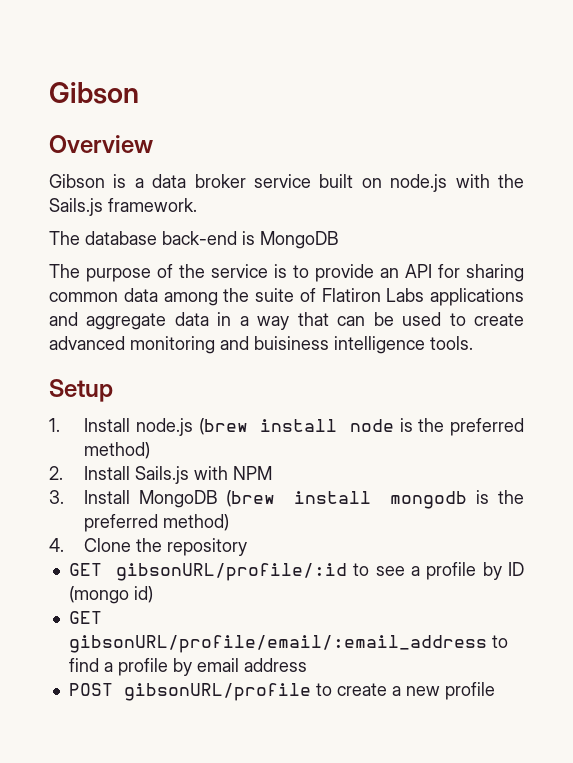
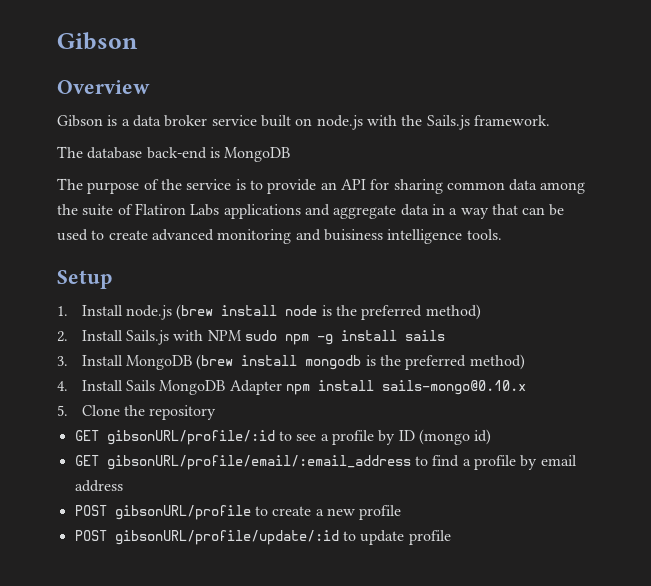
- 2. Install Sails.js with NPM
+ 2. Install Sails.js with NPM sudo npm -g install sails
- 4. Clone the repository
+ 4. Install Sails MongoDB Adapter npm install sails-mongo@0.10.x
+ 5. Clone the repository
+ POST gibsonURL/profile/update/:id to update profile

